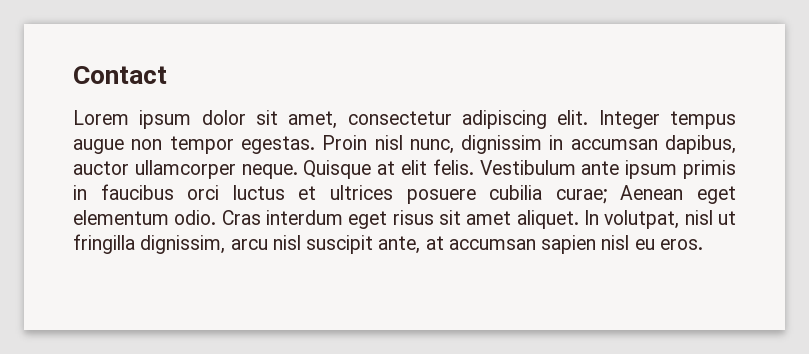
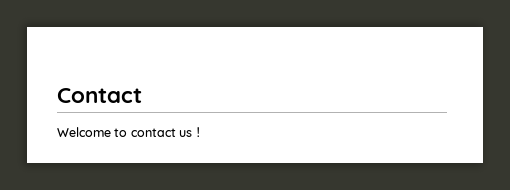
- Lorem ipsum dolor sit amet, consectetur adipiscing elit. Integer tempus augue non tempor egestas. Proin nisl nunc, dignissim in accumsan dapibus, auctor ullamcorper neque. Quisque at elit felis. Vestibulum ante ipsum primis in faucibus orci luctus et ultrices posuere cubilia curae; Aenean eget elementum odio. Cras interdum eget risus sit amet aliquet. In volutpat, nisl ut fringilla dignissim, arcu nisl suscipit ante, at accumsan sapien nisl eu eros.
+ Welcome to contact us！

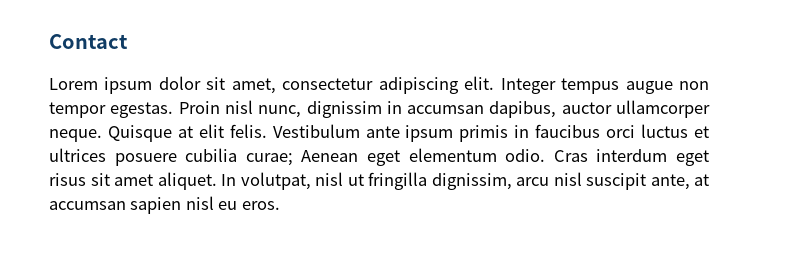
- Welcome to contact us！
+ Lorem ipsum dolor sit amet, consectetur adipiscing elit. Integer tempus augue non tempor egestas. Proin nisl nunc, dignissim in accumsan dapibus, auctor ullamcorper neque. Quisque at elit felis. Vestibulum ante ipsum primis in faucibus orci luctus et ultrices posuere cubilia curae; Aenean eget elementum odio. Cras interdum eget risus sit amet aliquet. In volutpat, nisl ut fringilla dignissim, arcu nisl suscipit ante, at accumsan sapien nisl eu eros.

